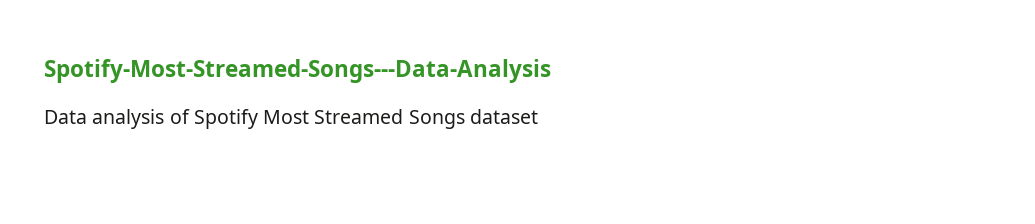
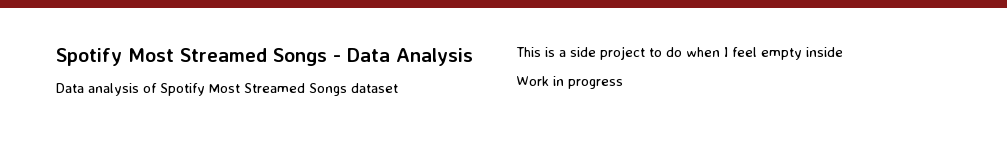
- Spotify-Most-Streamed-Songs---Data-Analysis
+ Spotify Most Streamed Songs - Data Analysis
+ This is a side project to do when I feel empty inside
+ Work in progress

